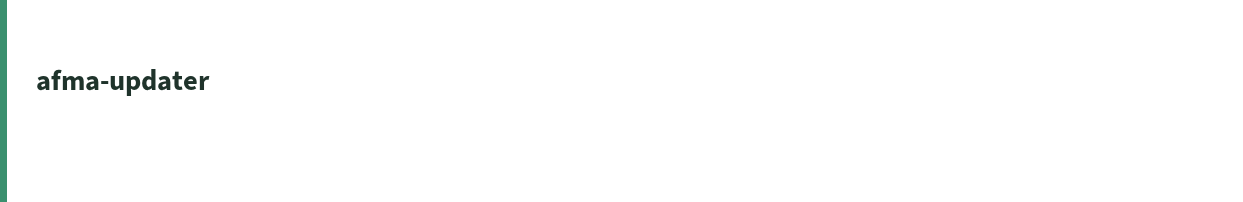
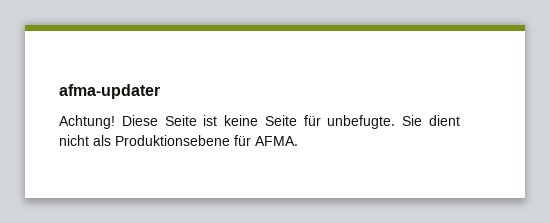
+ Achtung! Diese Seite ist keine Seite für unbefugte. Sie dient nicht als Produktionsebene für AFMA.

